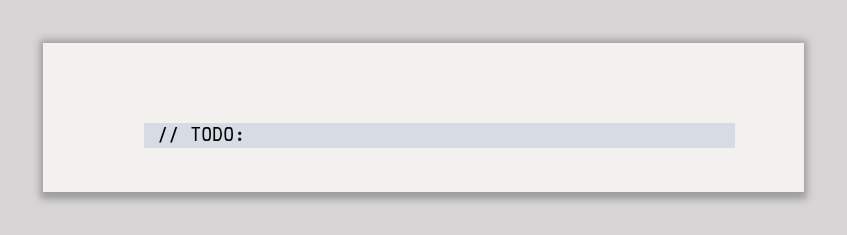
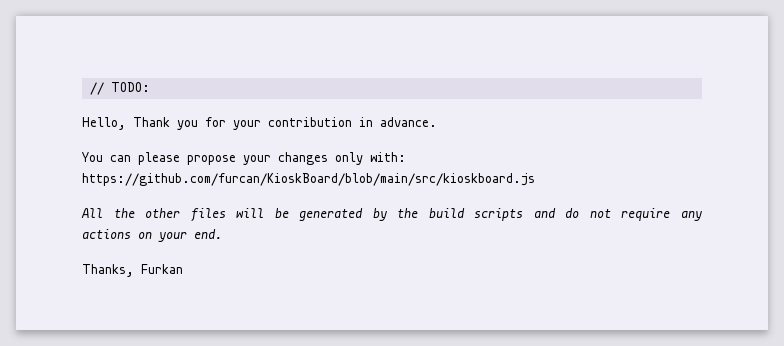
+ Hello, Thank you for your contribution in advance.
+ You can please propose your changes only with: https://github.com/furcan/KioskBoard/blob/main/src/kioskboard.js
+ All the other files will be generated by the build scripts and do not require any actions on your end.
+ Thanks, Furkan

